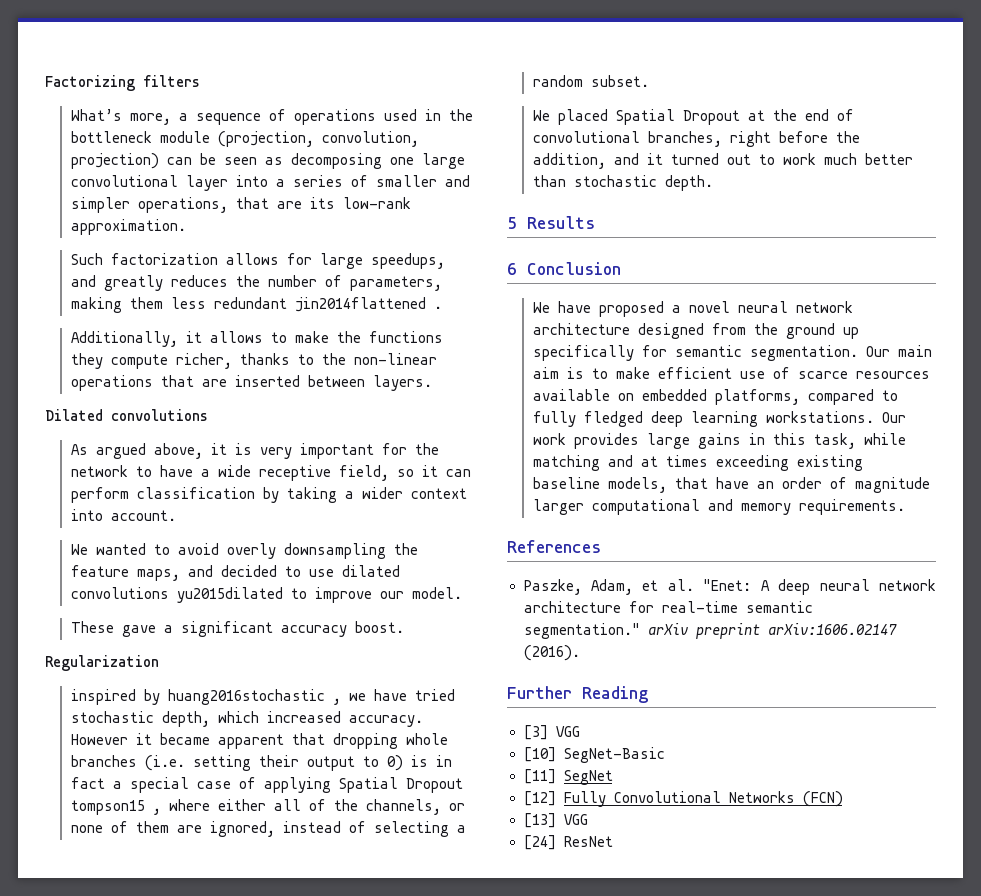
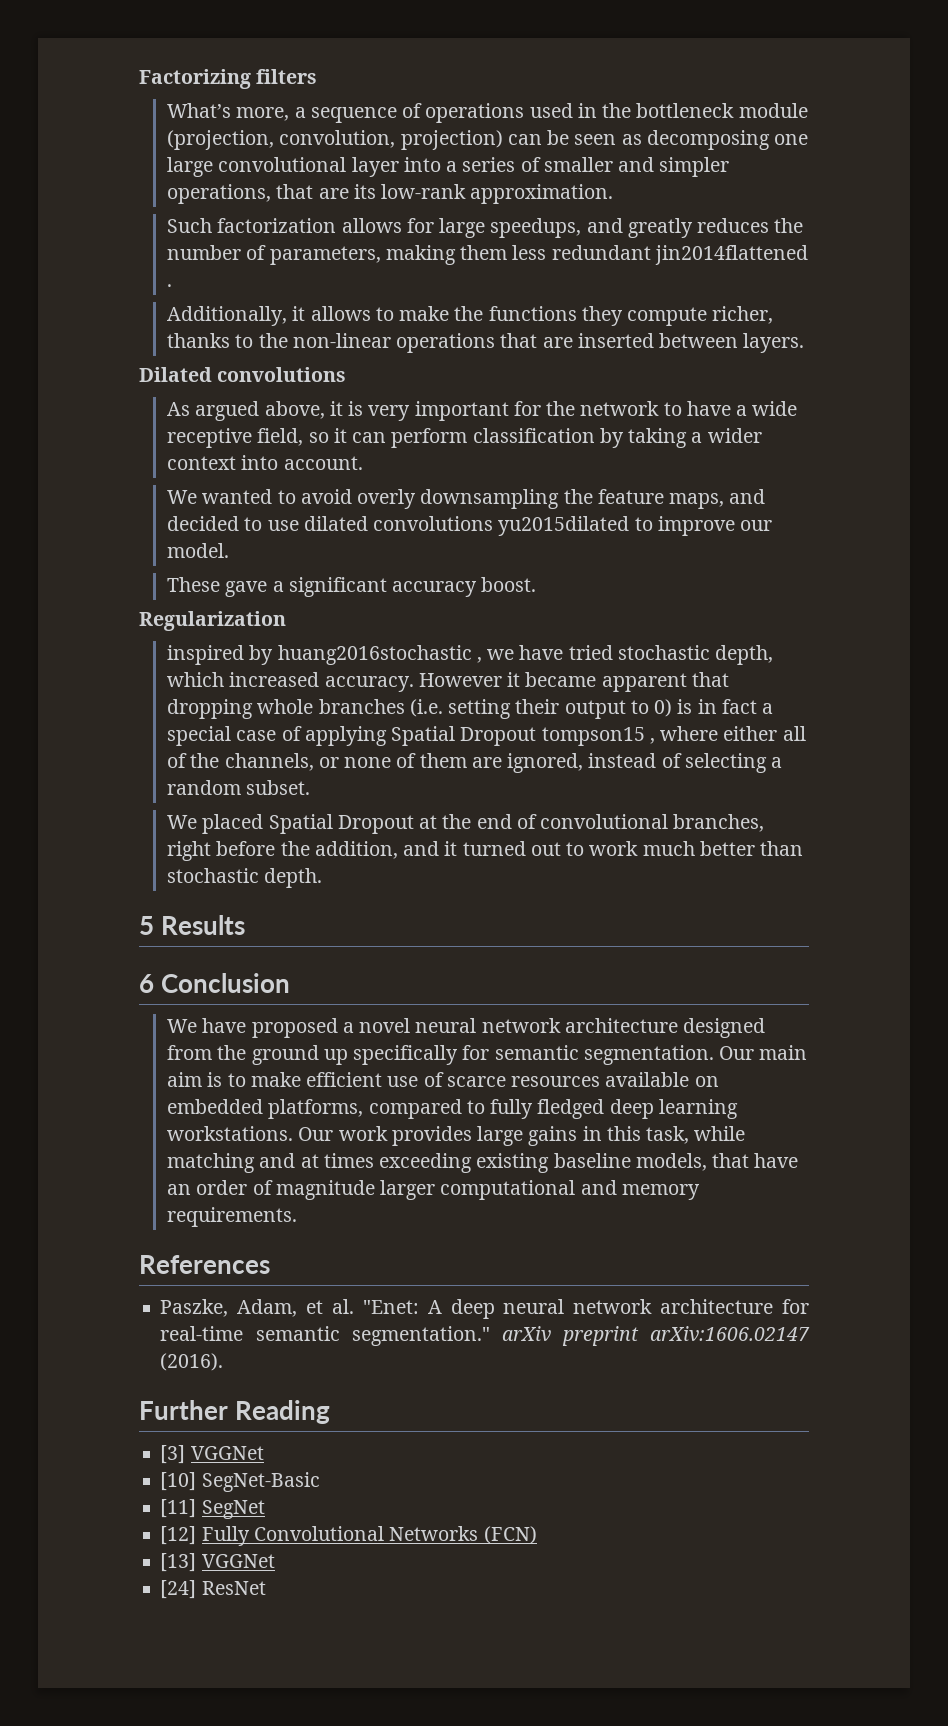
- [3] VGG
+ [3] VGGNet
- [13] VGG
+ [13] VGGNet

